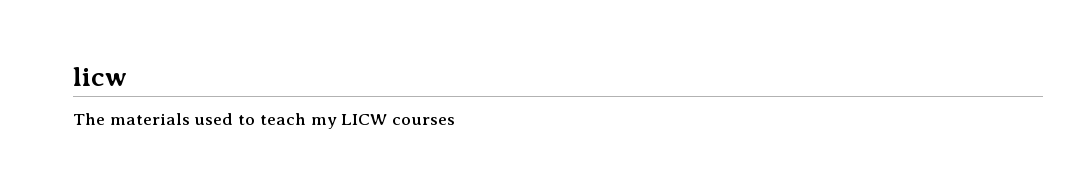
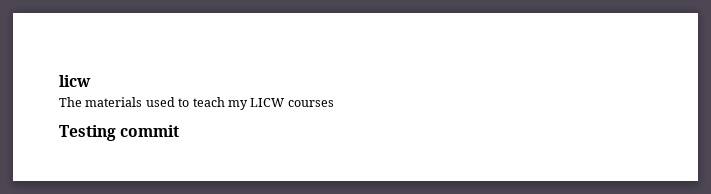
+ Testing commit

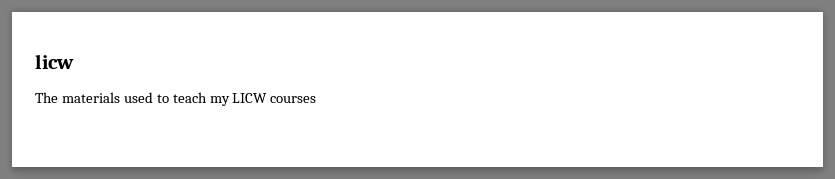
- Testing commit

